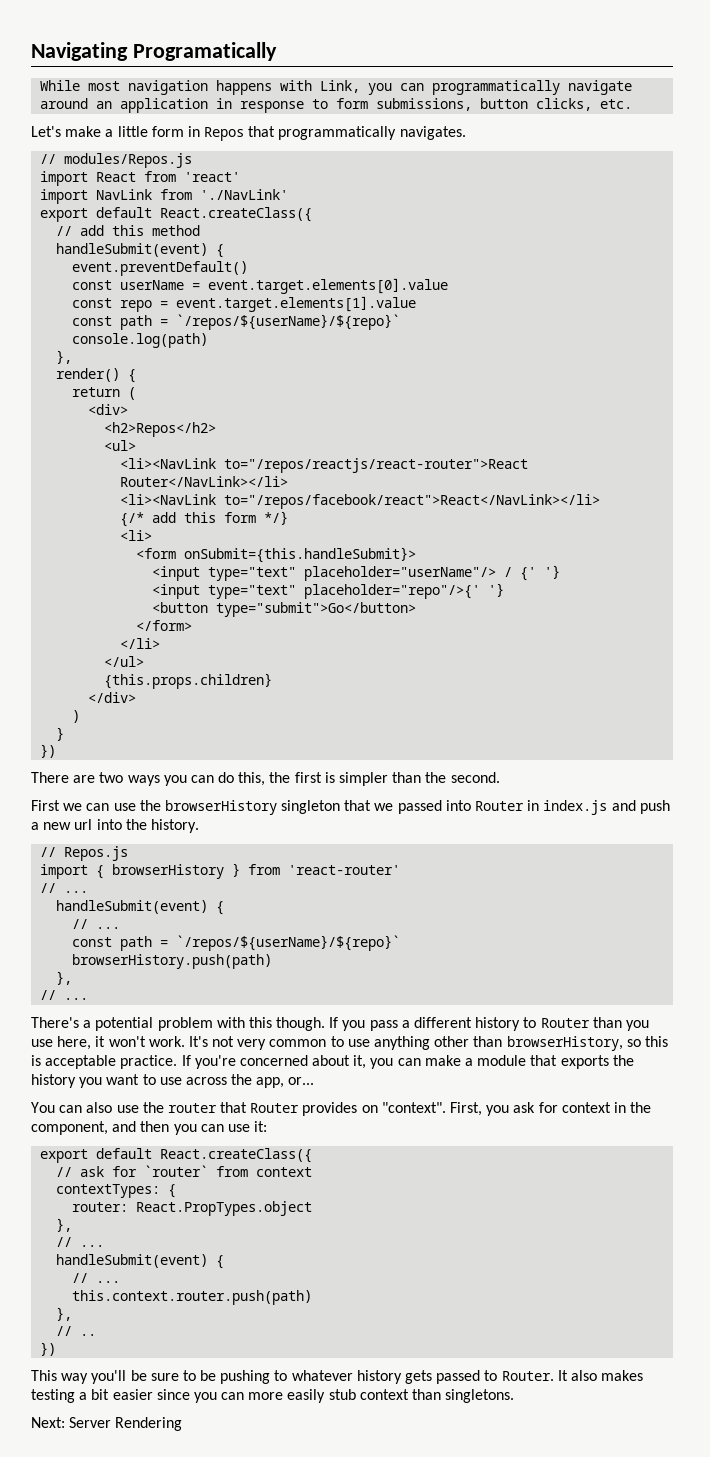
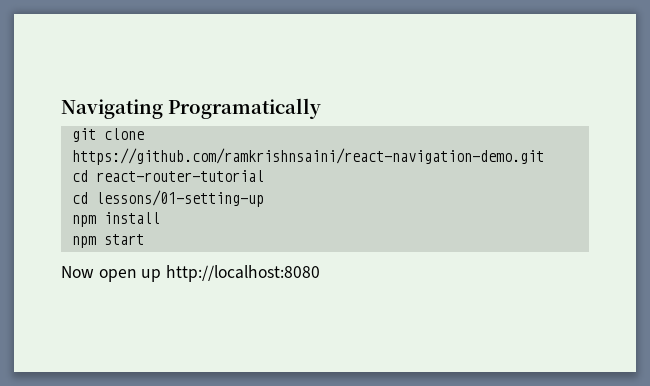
- While most navigation happens with Link, you can programmatically navigate around an application in response to form submissions, button clicks, etc.
- Let's make a little form in Repos that programmatically navigates.
- // modules/Repos.js
- import React from 'react'
- import NavLink from './NavLink'
- export default React.createClass({
- // add this method
- handleSubmit(event) {
- event.preventDefault()
- const userName = event.target.elements[0].value
- const repo = event.target.elements[1].value
- const path = `/repos/${userName}/${repo}`
- console.log(path)
- },
- render() {
- return (
- <div>
- <h2>Repos</h2>
- <ul>
- <li><NavLink to="/repos/reactjs/react-router">React Router</NavLink></li>
- <li><NavLink to="/repos/facebook/react">React</NavLink></li>
- {/* add this form */}
- <li>
- <form onSubmit={this.handleSubmit}>
- <input type="text" placeholder="userName"/> / {' '}
- <input type="text" placeholder="repo"/>{' '}
- <button type="submit">Go</button>
- </form>
- </li>
- </ul>
- {this.props.children}
- </div>
- )
- }
- })
- There are two ways you can do this, the first is simpler than the second.
- First we can use the browserHistory singleton that we passed into Router in index.js and push a new url into the history.
- // Repos.js
- import { browserHistory } from 'react-router'
- // ...
- handleSubmit(event) {
- // ...
- const path = `/repos/${userName}/${repo}`
- browserHistory.push(path)
- },
- // ...
- There's a potential problem with this though. If you pass a different history to Router than you use here, it won't work. It's not very common to use anything other than browserHistory, so this is acceptable practice. If you're concerned about it, you can make a module that exports the history you want to use across the app, or...
- You can also use the router that Router provides on "context". First, you ask for context in the component, and then you can use it:
- export default React.createClass({
- // ask for `router` from context
- contextTypes: {
- router: React.PropTypes.object
- },
- // ...
- handleSubmit(event) {
- // ...
- this.context.router.push(path)
- },
- // ..
- })
- This way you'll be sure to be pushing to whatever history gets passed to Router. It also makes testing a bit easier since you can more easily stub context than singletons.
- Next: Server Rendering
+ git clone https://github.com/ramkrishnsaini/react-navigation-demo.git
+ cd react-router-tutorial
+ cd lessons/01-setting-up
+ npm install
+ npm start
+ Now open up http://localhost:8080

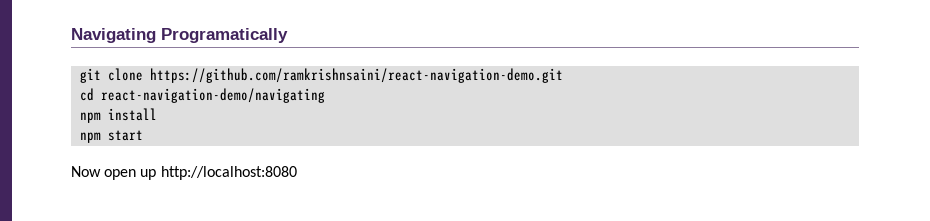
- cd react-router-tutorial
- cd lessons/01-setting-up
+ cd react-navigation-demo/navigating

